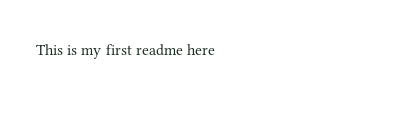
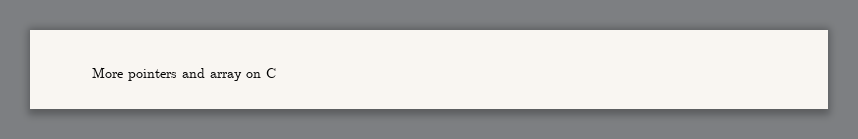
- This is my first readme here
+ More pointers and array on C

